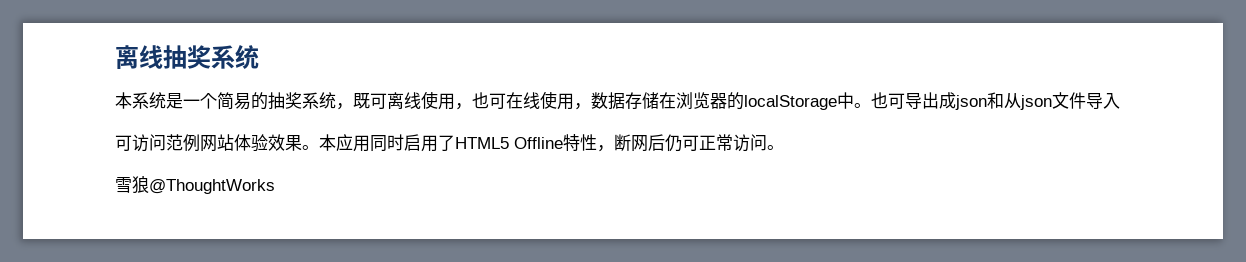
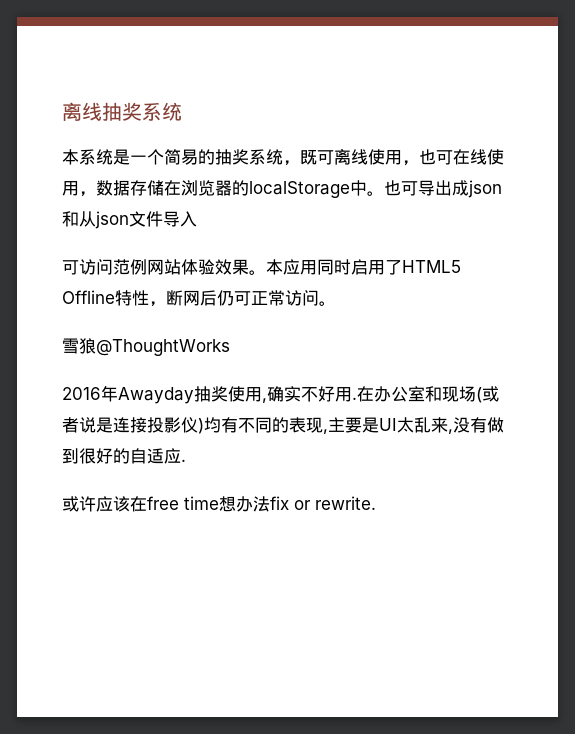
+ 2016年Awayday抽奖使用,确实不好用.在办公室和现场(或者说是连接投影仪)均有不同的表现,主要是UI太乱来,没有做到很好的自适应.
+ 或许应该在free time想办法fix or rewrite.

